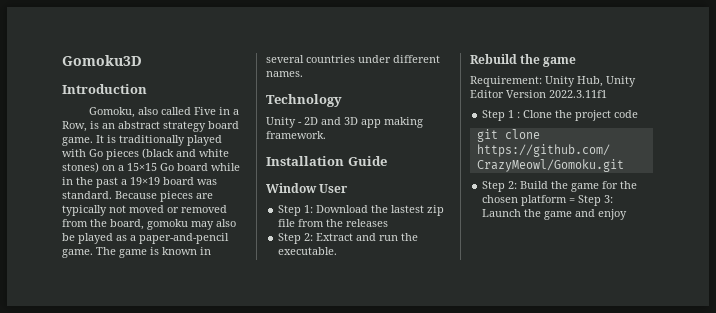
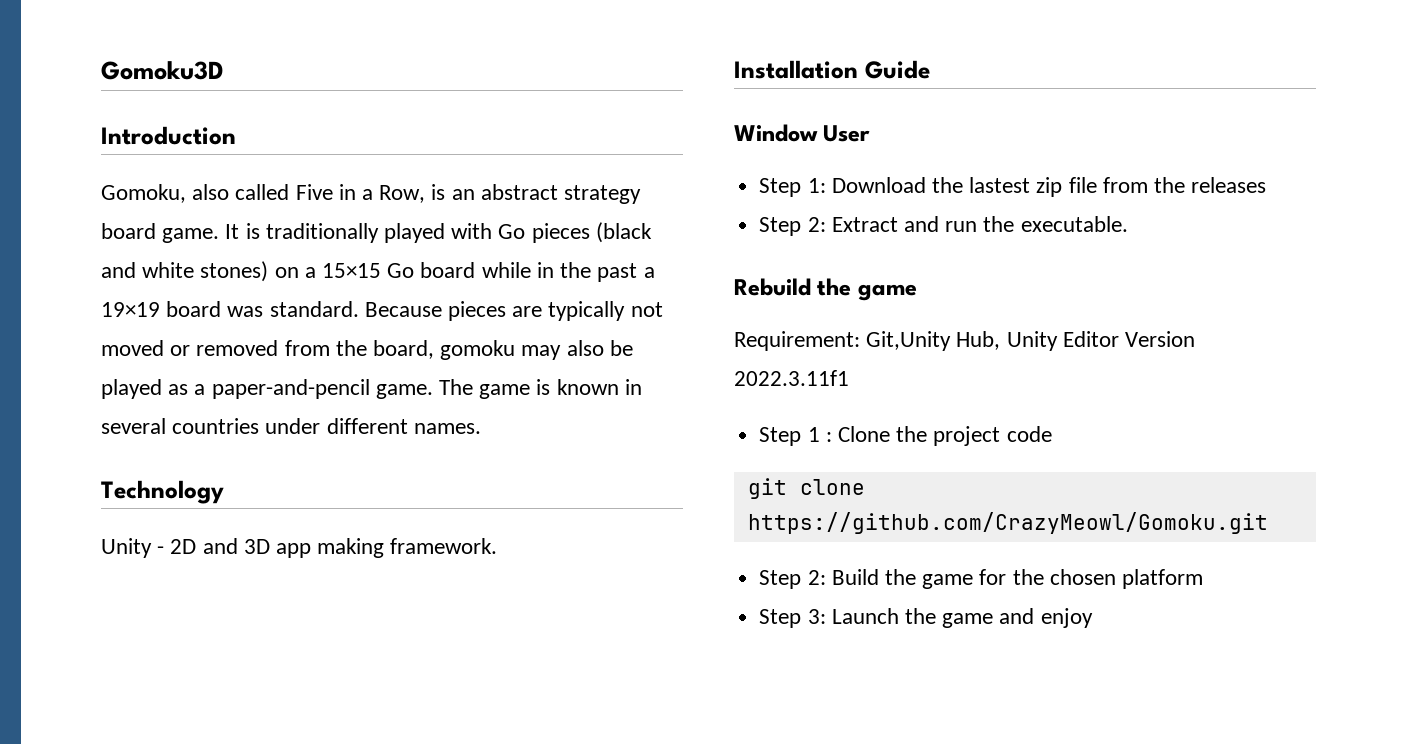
- Requirement: Unity Hub, Unity Editor Version 2022.3.11f1
+ Requirement: Git,Unity Hub, Unity Editor Version 2022.3.11f1
- Step 2: Build the game for the chosen platform = Step 3: Launch the game and enjoy
+ Step 2: Build the game for the chosen platform
+ Step 3: Launch the game and enjoy

